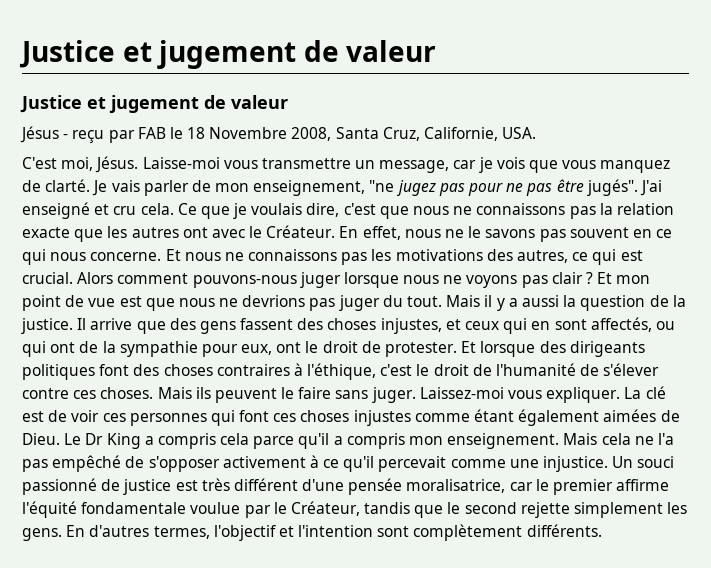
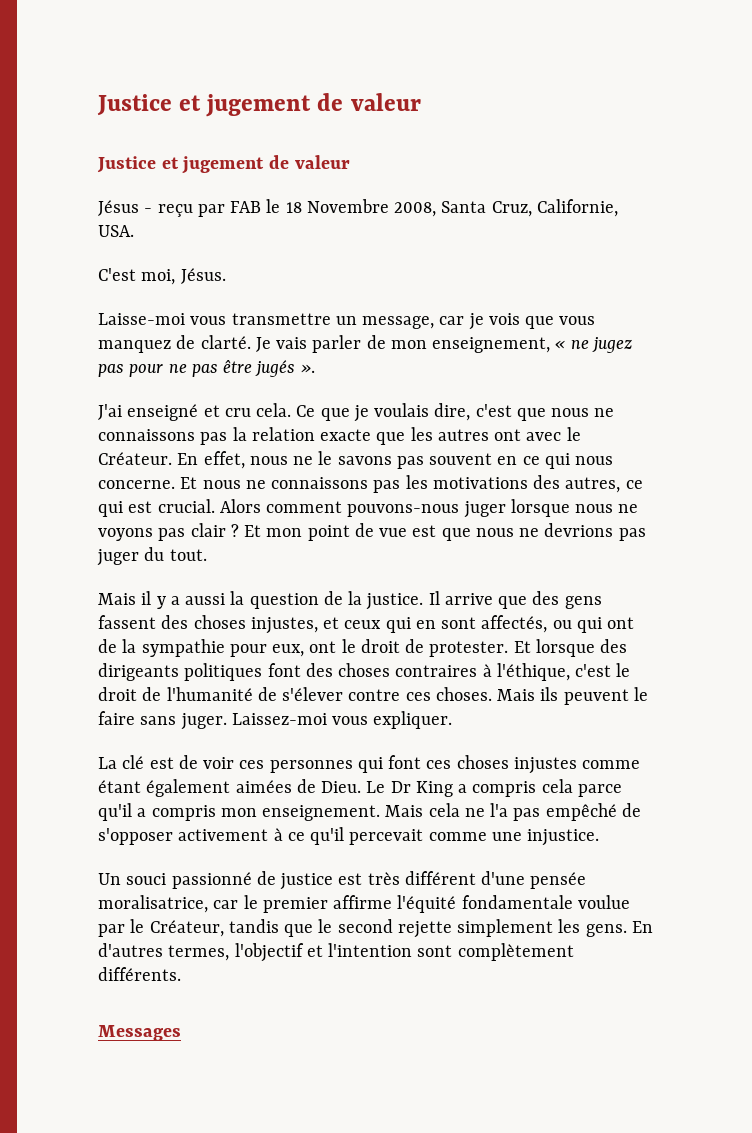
- C'est moi, Jésus. Laisse-moi vous transmettre un message, car je vois que vous manquez de clarté.
+ C'est moi, Jésus.
+ Laisse-moi vous transmettre un message, car je vois que vous manquez de clarté.
- Je vais parler de mon enseignement, "ne jugez pas pour ne pas être jugés". J'ai enseigné et cru cela.
+ Je vais parler de mon enseignement, « ne jugez pas pour ne pas être jugés ».
+ J'ai enseigné et cru cela.
- Et mon point de vue est que nous ne devrions pas juger du tout. Mais il y a aussi la question de la justice.
+ Et mon point de vue est que nous ne devrions pas juger du tout.
+ Mais il y a aussi la question de la justice.
- Laissez-moi vous expliquer. La clé est de voir ces personnes qui font ces choses injustes comme étant également aimées de Dieu.
+ Laissez-moi vous expliquer.
+ La clé est de voir ces personnes qui font ces choses injustes comme étant également aimées de Dieu.
- Mais cela ne l'a pas empêché de s'opposer activement à ce qu'il percevait comme une injustice. Un souci passionné de justice est très différent d'une pensée moralisatrice, car le premier affirme l'équité fondamentale voulue par le Créateur, tandis que le second rejette simplement les gens.
+ Mais cela ne l'a pas empêché de s'opposer activement à ce qu'il percevait comme une injustice.
+ Un souci passionné de justice est très différent d'une pensée moralisatrice, car le premier affirme l'équité fondamentale voulue par le Créateur, tandis que le second rejette simplement les gens.
+ Messages

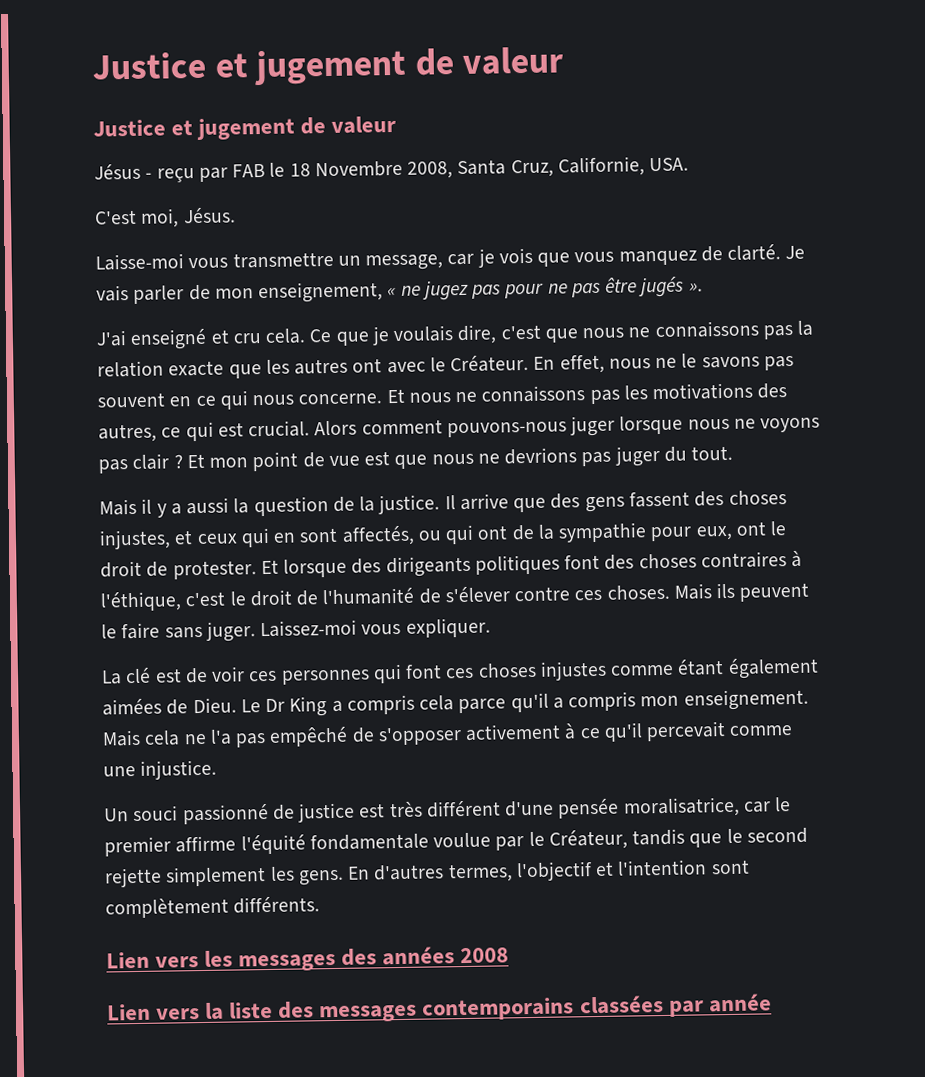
- Messages
+ Lien vers les messages des années 2008
+ Lien vers la liste des messages contemporains classées par année

